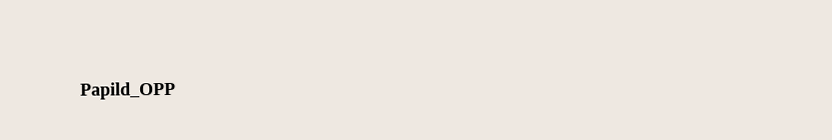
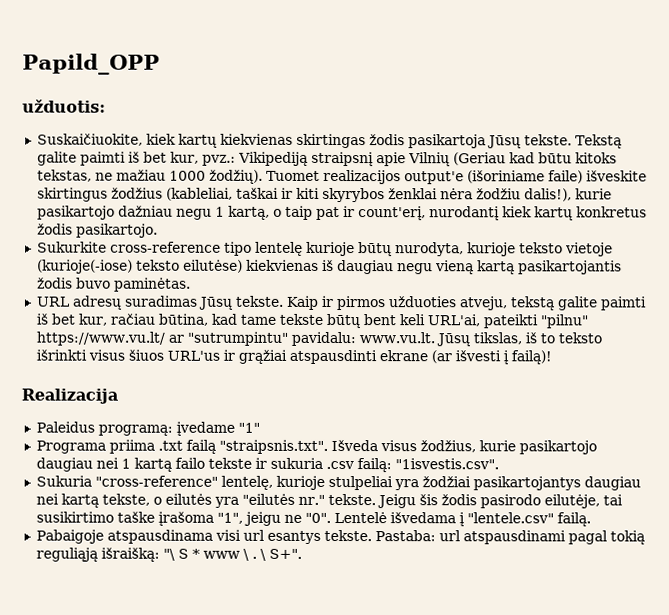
+ užduotis:
+ Suskaičiuokite, kiek kartų kiekvienas skirtingas žodis pasikartoja Jūsų tekste. Tekstą galite paimti iš bet kur, pvz.: Vikipediją straipsnį apie Vilnių (Geriau kad būtu kitoks tekstas, ne mažiau 1000 žodžių). Tuomet realizacijos output'e (išoriniame faile) išveskite skirtingus žodžius (kableliai, taškai ir kiti skyrybos ženklai nėra žodžiu dalis!), kurie pasikartojo dažniau negu 1 kartą, o taip pat ir count'erį, nurodantį kiek kartų konkretus žodis pasikartojo.
+ Sukurkite cross-reference tipo lentelę kurioje būtų nurodyta, kurioje teksto vietoje (kurioje(-iose) teksto eilutėse) kiekvienas iš daugiau negu vieną kartą pasikartojantis žodis buvo paminėtas.
+ URL adresų suradimas Jūsų tekste. Kaip ir pirmos užduoties atveju, tekstą galite paimti iš bet kur, račiau būtina, kad tame tekste būtų bent keli URL'ai, pateikti "pilnu" https://www.vu.lt/ ar "sutrumpintu" pavidalu: www.vu.lt. Jūsų tikslas, iš to teksto išrinkti visus šiuos URL'us ir grąžiai atspausdinti ekrane (ar išvesti į failą)!
+ Realizacija
+ Paleidus programą: įvedame "1"
+ Programa priima .txt failą "straipsnis.txt". Išveda visus žodžius, kurie pasikartojo daugiau nei 1 kartą failo tekste ir sukuria .csv failą: "1isvestis.csv".
+ Sukuria "cross-reference" lentelę, kurioje stulpeliai yra žodžiai pasikartojantys daugiau nei kartą tekste, o eilutės yra "eilutės nr." tekste. Jeigu šis žodis pasirodo eilutėje, tai susikirtimo taške įrašoma "1", jeigu ne "0". Lentelė išvedama į "lentele.csv" failą.
+ Pabaigoje atspausdinama visi url esantys tekste. Pastaba: url atspausdinami pagal tokią reguliąją išraišką: "\ S * www \ . \ S+".

